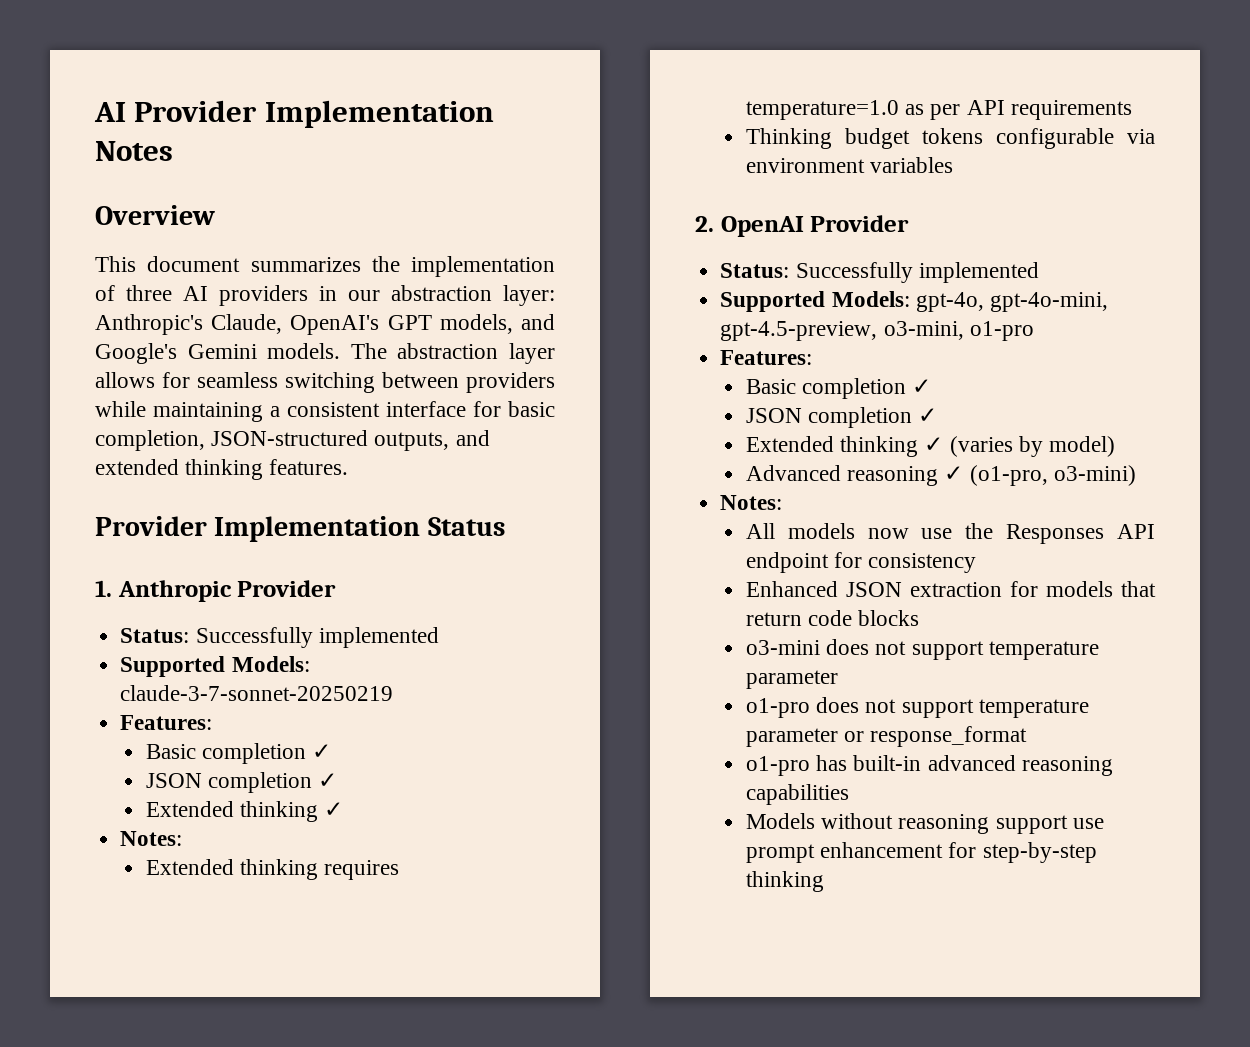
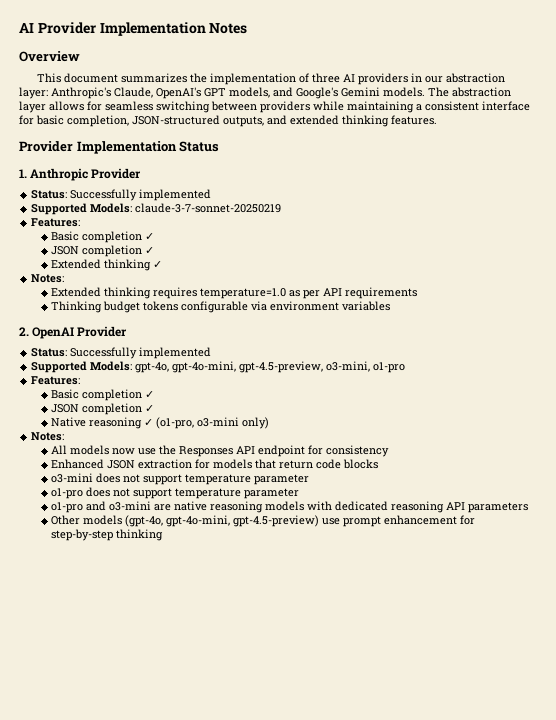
- Extended thinking ✓ (varies by model)
- Advanced reasoning ✓ (o1-pro, o3-mini)
+ Native reasoning ✓ (o1-pro, o3-mini only)
- o1-pro does not support temperature parameter or response_format
- o1-pro has built-in advanced reasoning capabilities
- Models without reasoning support use prompt enhancement for step-by-step thinking
+ o1-pro does not support temperature parameter
+ o1-pro and o3-mini are native reasoning models with dedicated reasoning API parameters
+ Other models (gpt-4o, gpt-4o-mini, gpt-4.5-preview) use prompt enhancement for step-by-step thinking

